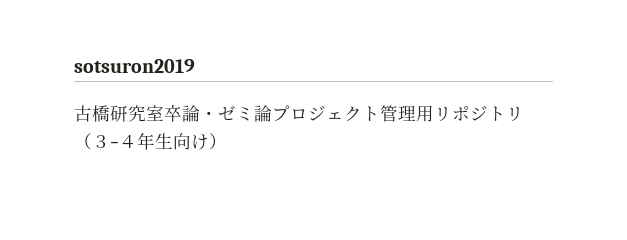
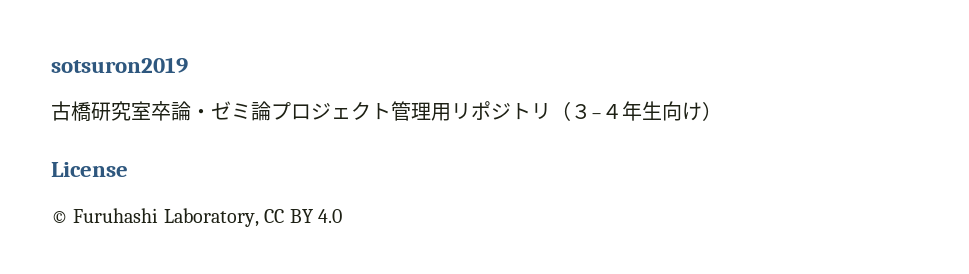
+ License
+ © Furuhashi Laboratory, CC BY 4.0

